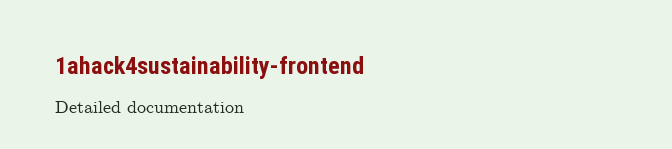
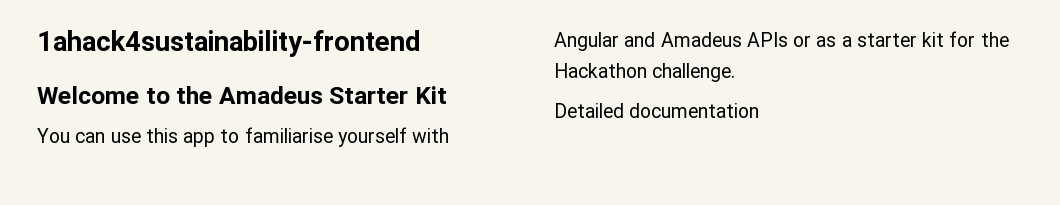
+ Welcome to the Amadeus Starter Kit
+ You can use this app to familiarise yourself with Angular and Amadeus APIs or as a starter kit for the Hackathon challenge.

